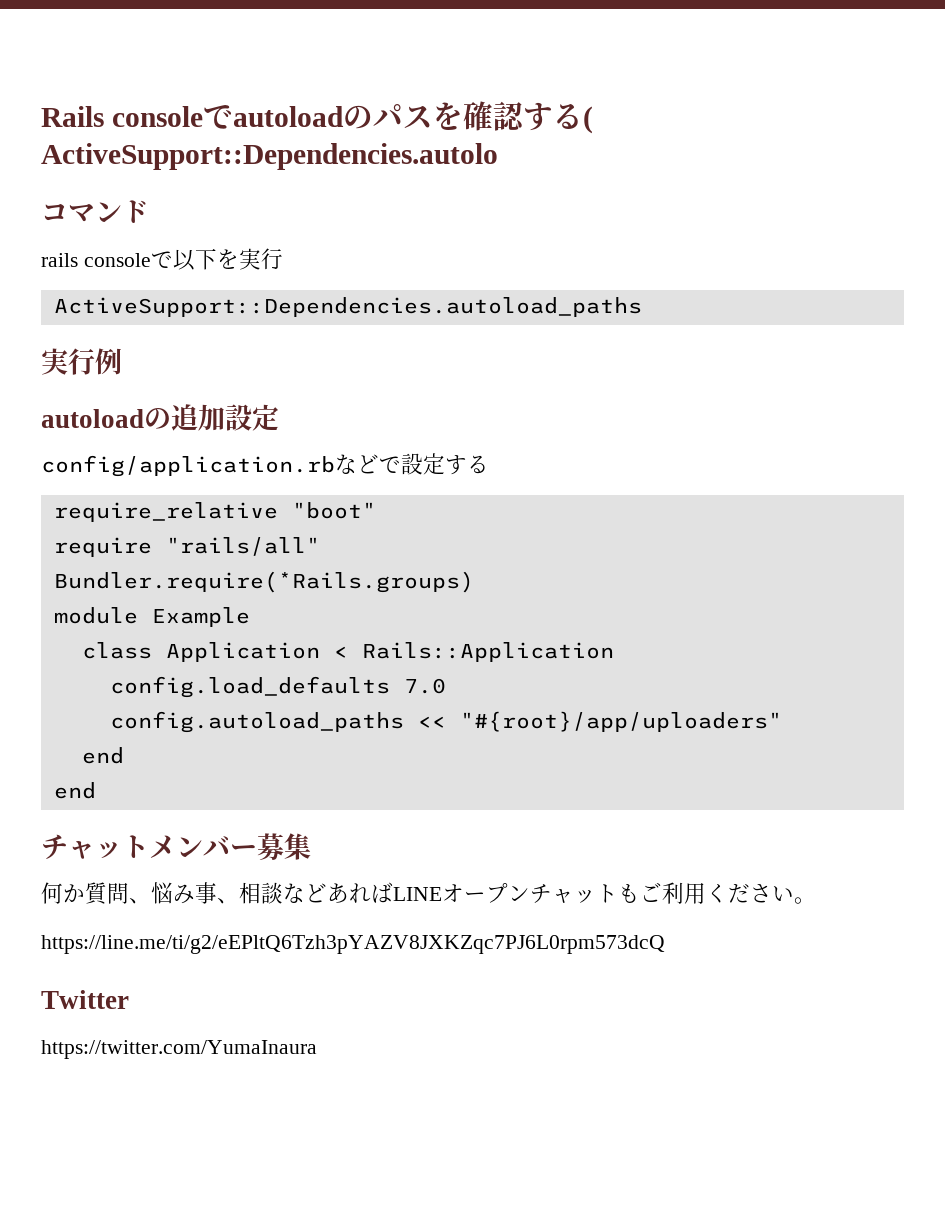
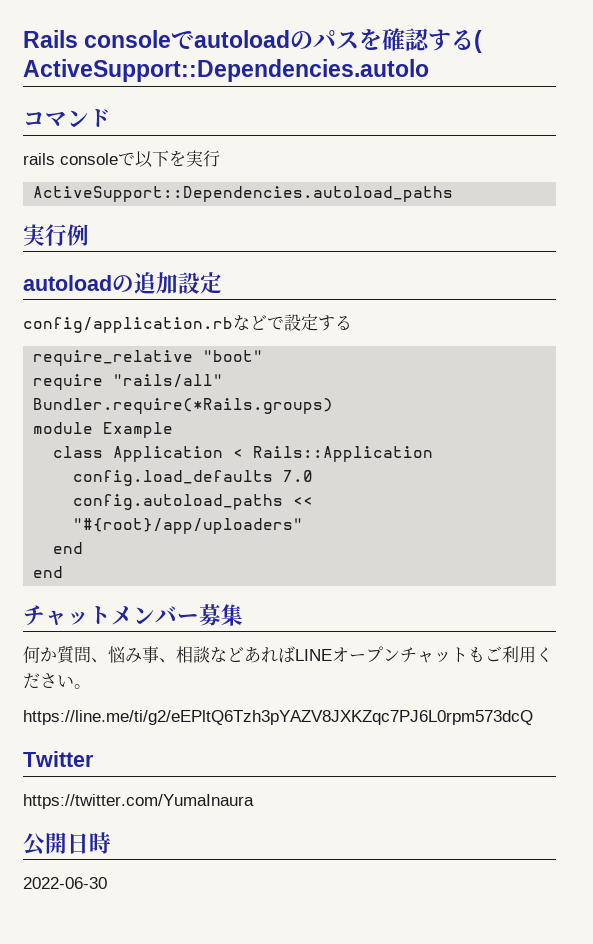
+ 公開日時
+ 2022-06-30

